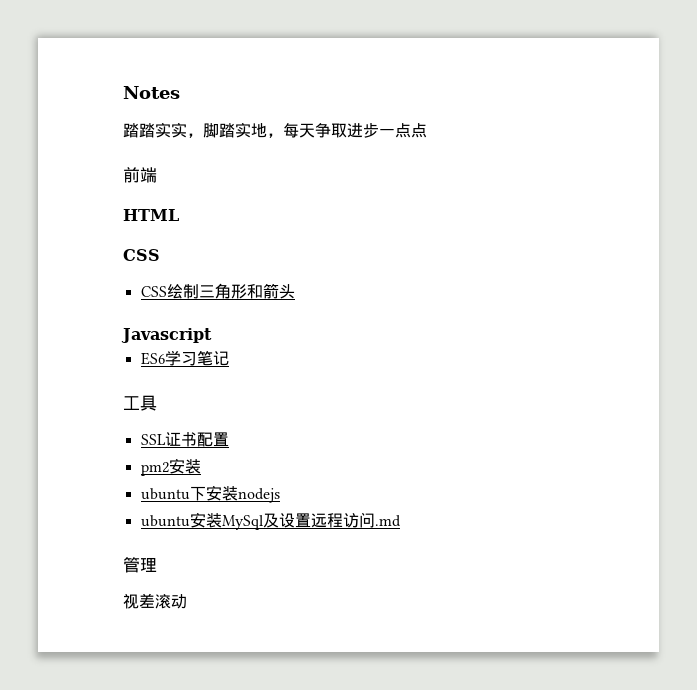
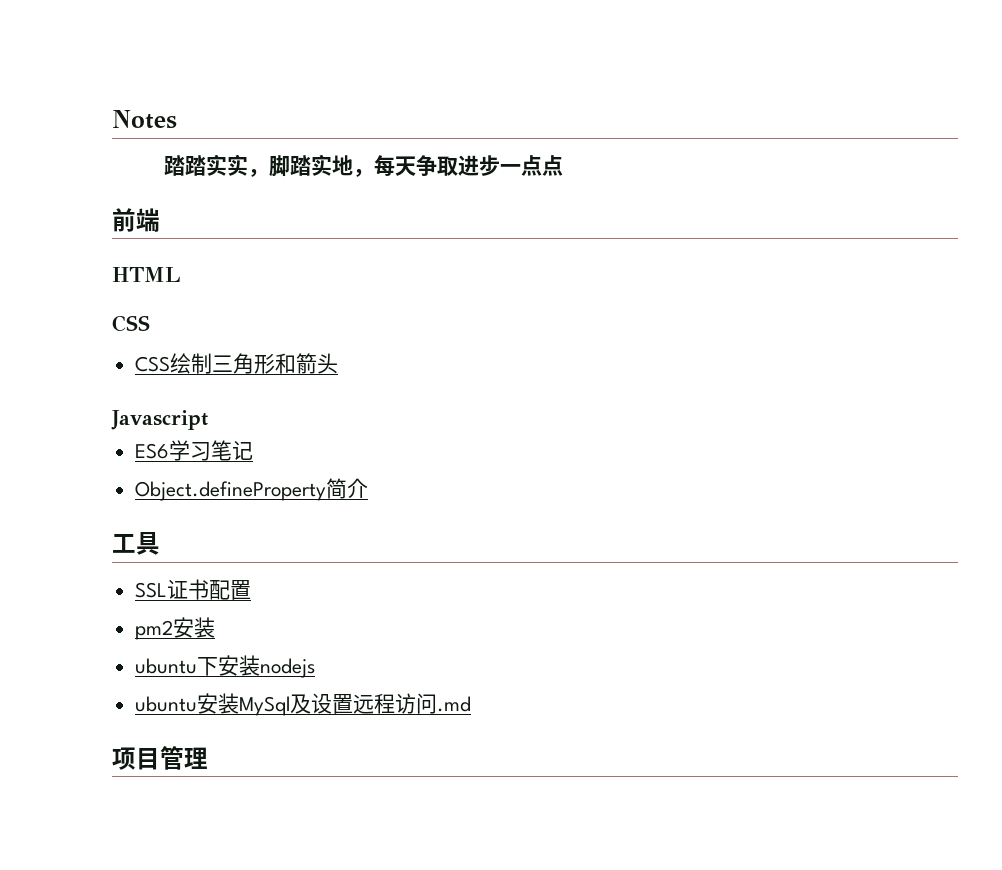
+ Object.defineProperty简介
- 管理
+ 项目管理
- 视差滚动

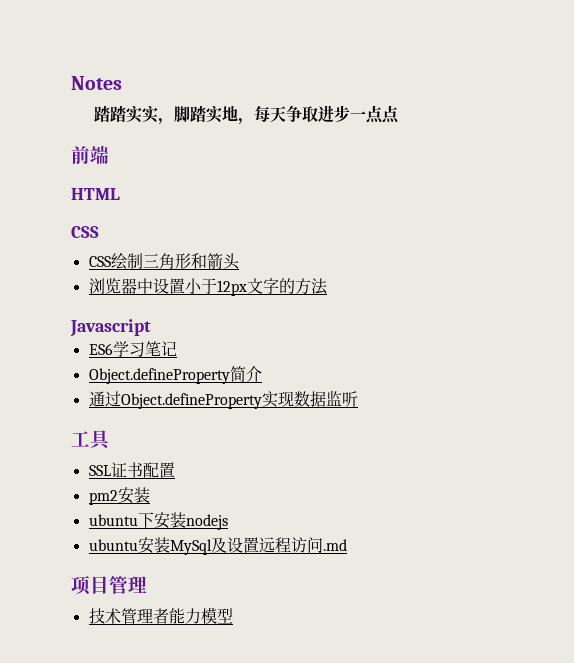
+ 浏览器中设置小于12px文字的方法
+ 通过Object.defineProperty实现数据监听
+ 技术管理者能力模型

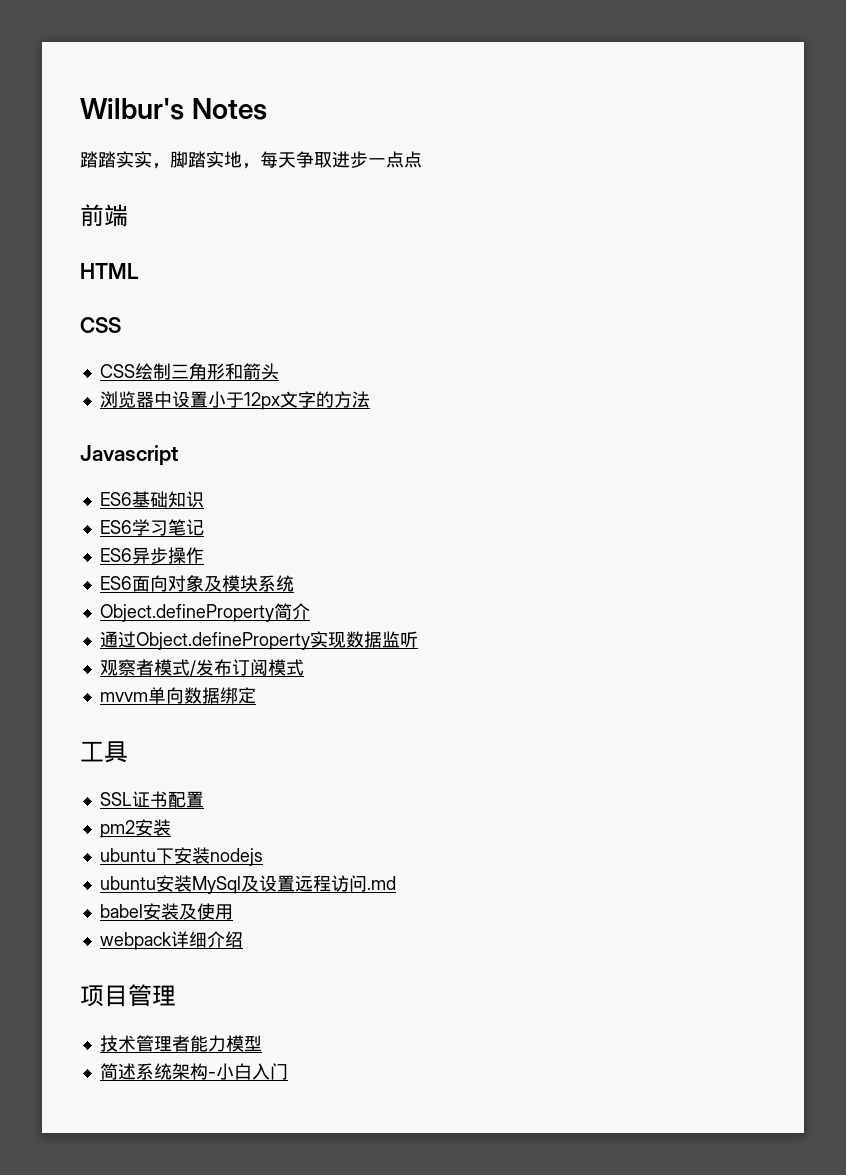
- Notes
+ Wilbur's Notes
+ ES6基础知识
+ ES6异步操作
+ ES6面向对象及模块系统
+ 观察者模式/发布订阅模式
+ mvvm单向数据绑定
+ babel安装及使用
+ webpack详细介绍
+ 简述系统架构-小白入门

